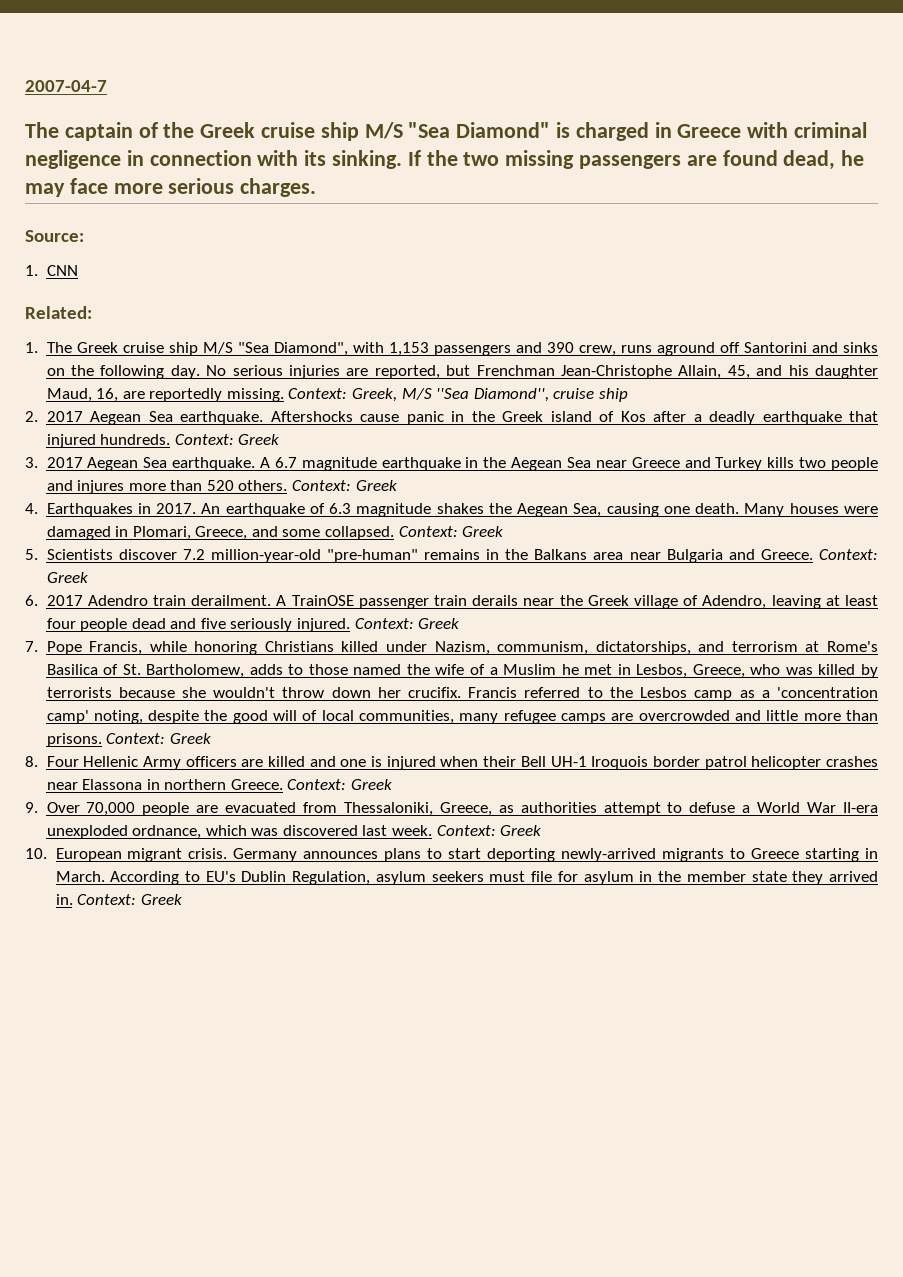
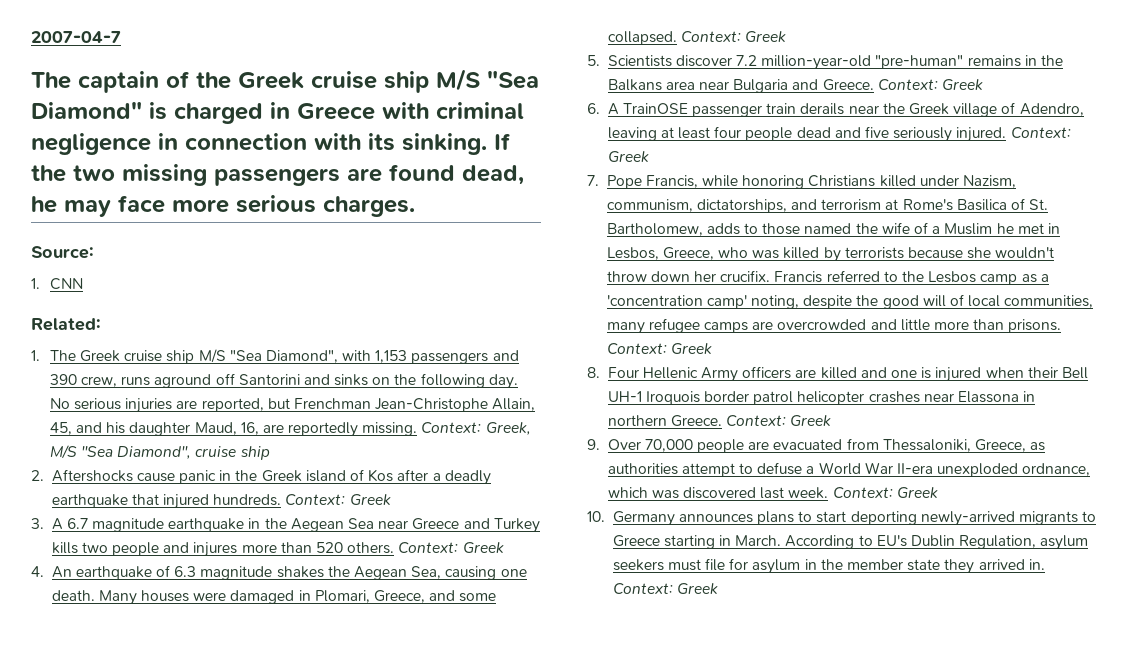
- 2. 2017 Aegean Sea earthquake. Aftershocks cause panic in the Greek island of Kos after a deadly earthquake that injured hundreds.
+ 2. Aftershocks cause panic in the Greek island of Kos after a deadly earthquake that injured hundreds.
- 3. 2017 Aegean Sea earthquake. A 6.7 magnitude earthquake in the Aegean Sea near Greece and Turkey kills two people and injures more than 520 others.
+ 3. A 6.7 magnitude earthquake in the Aegean Sea near Greece and Turkey kills two people and injures more than 520 others.
- 4. Earthquakes in 2017. An earthquake of 6.3 magnitude shakes the Aegean Sea, causing one death.
+ 4. An earthquake of 6.3 magnitude shakes the Aegean Sea, causing one death.
- 6. 2017 Adendro train derailment. A TrainOSE passenger train derails near the Greek village of Adendro, leaving at least four people dead and five seriously injured.
+ 6. A TrainOSE passenger train derails near the Greek village of Adendro, leaving at least four people dead and five seriously injured.
- 10. European migrant crisis. Germany announces plans to start deporting newly-arrived migrants to Greece starting in March.
+ 10. Germany announces plans to start deporting newly-arrived migrants to Greece starting in March.

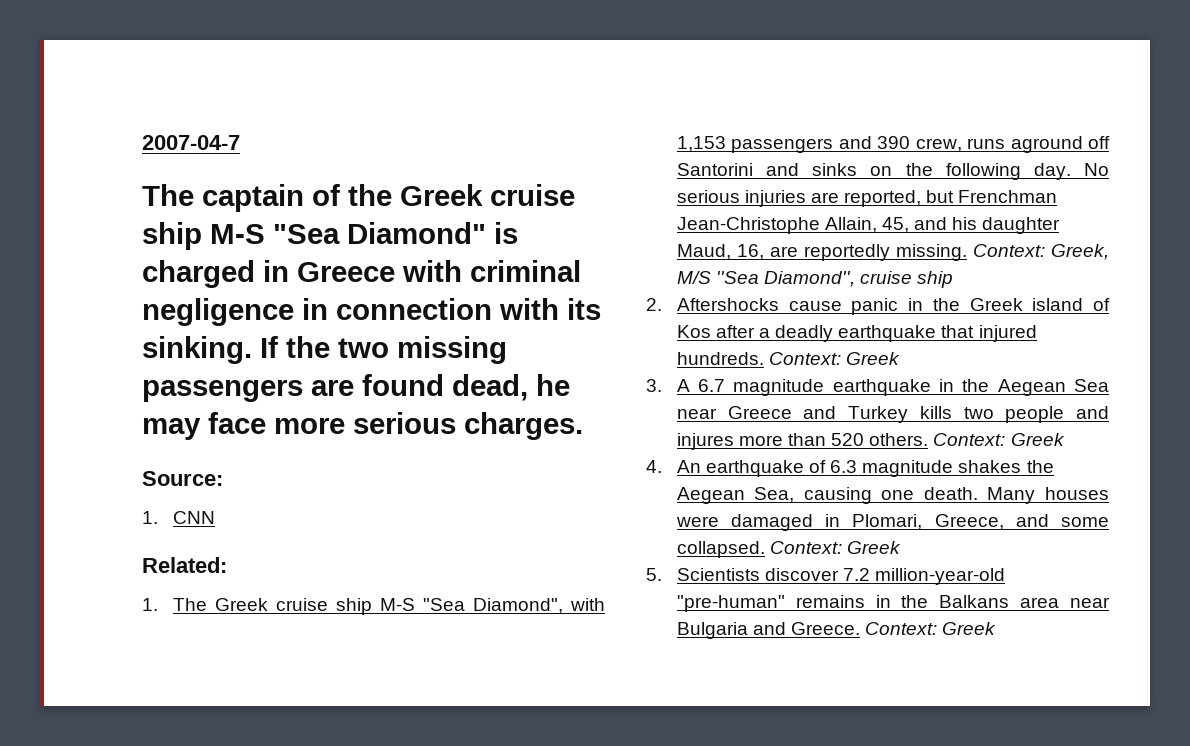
- The captain of the Greek cruise ship M/S "Sea Diamond" is charged in Greece with criminal negligence in connection with its sinking.
+ The captain of the Greek cruise ship M-S "Sea Diamond" is charged in Greece with criminal negligence in connection with its sinking.
- 1. The Greek cruise ship M/S "Sea Diamond", with 1,153 passengers and 390 crew, runs aground off Santorini and sinks on the following day.
+ 1. The Greek cruise ship M-S "Sea Diamond", with 1,153 passengers and 390 crew, runs aground off Santorini and sinks on the following day.
- 6. A TrainOSE passenger train derails near the Greek village of Adendro, leaving at least four people dead and five seriously injured. Context: Greek
- 7. Pope Francis, while honoring Christians killed under Nazism, communism, dictatorships, and terrorism at Rome's Basilica of St. Bartholomew, adds to those named the wife of a Muslim he met in Lesbos, Greece, who was killed by terrorists because she wouldn't throw down her crucifix. Francis referred to the Lesbos camp as a 'concentration camp' noting, despite the good will of local communities, many refugee camps are overcrowded and little more than prisons. Context: Greek
- 8. Four Hellenic Army officers are killed and one is injured when their Bell UH-1 Iroquois border patrol helicopter crashes near Elassona in northern Greece. Context: Greek
- 9. Over 70,000 people are evacuated from Thessaloniki, Greece, as authorities attempt to defuse a World War II-era unexploded ordnance, which was discovered last week. Context: Greek
- 10. Germany announces plans to start deporting newly-arrived migrants to Greece starting in March. According to EU's Dublin Regulation, asylum seekers must file for asylum in the member state they arrived in. Context: Greek

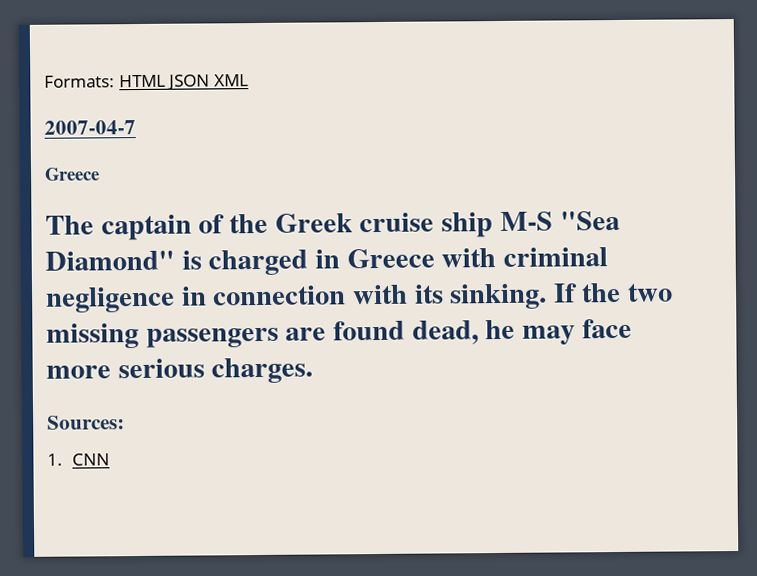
+ Formats: HTML JSON XML
  2007-04-7
+ Greece
- Source:
+ Sources:
- Related:
- 1. The Greek cruise ship M-S "Sea Diamond", with 1,153 passengers and 390 crew, runs aground off Santorini and sinks on the following day. No serious injuries are reported, but Frenchman Jean-Christophe Allain, 45, and his daughter Maud, 16, are reportedly missing. Context: Greek, M/S ''Sea Diamond'', cruise ship
- 2. Aftershocks cause panic in the Greek island of Kos after a deadly earthquake that injured hundreds. Context: Greek
- 3. A 6.7 magnitude earthquake in the Aegean Sea near Greece and Turkey kills two people and injures more than 520 others. Context: Greek
- 4. An earthquake of 6.3 magnitude shakes the Aegean Sea, causing one death. Many houses were damaged in Plomari, Greece, and some collapsed. Context: Greek
- 5. Scientists discover 7.2 million-year-old "pre-human" remains in the Balkans area near Bulgaria and Greece. Context: Greek

